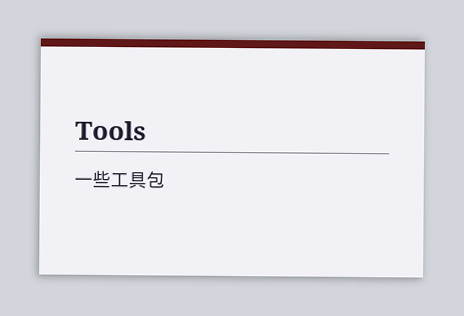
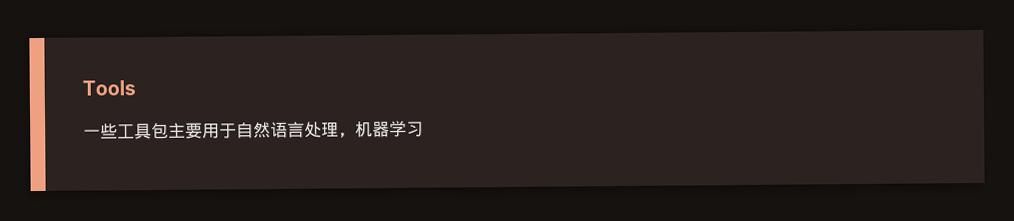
- 一些工具包
+ 一些工具包主要用于自然语言处理，机器学习

